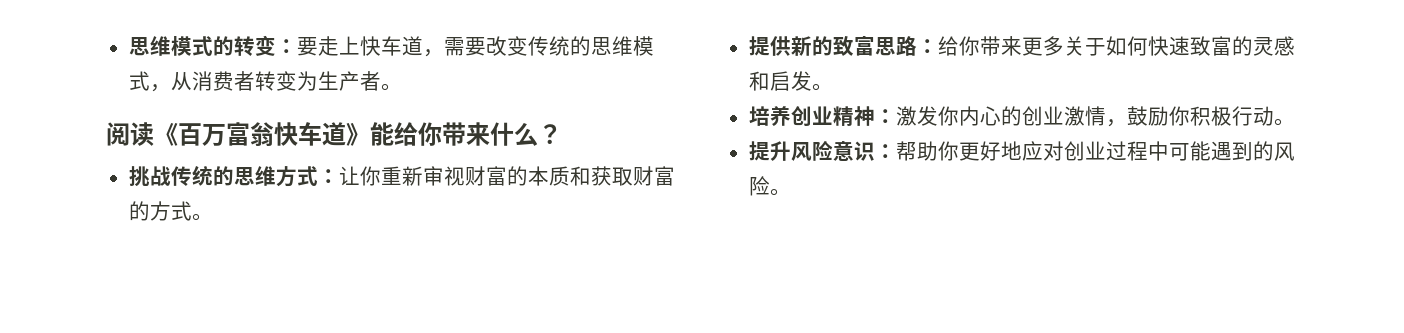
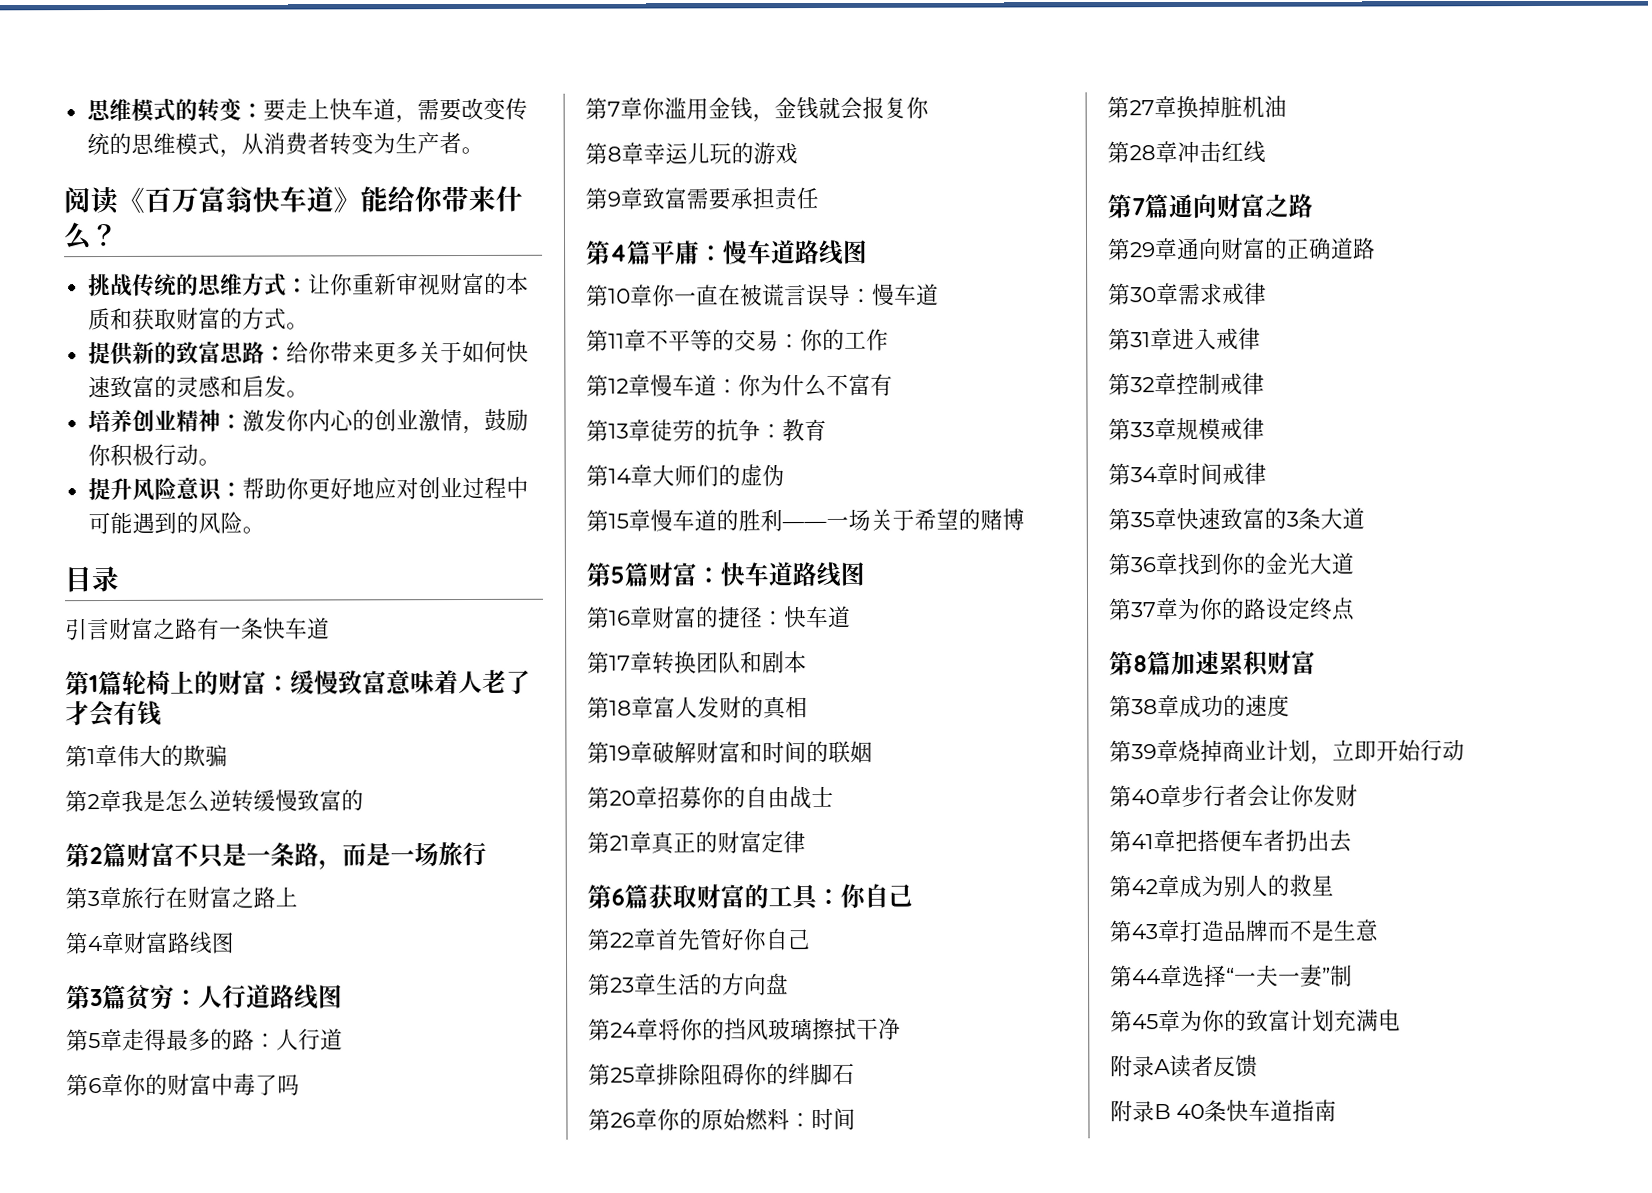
+ 目录
+ 引言财富之路有一条快车道
+ 第1篇轮椅上的财富：缓慢致富意味着人老了才会有钱
+ 第1章伟大的欺骗
+ 第2章我是怎么逆转缓慢致富的
+ 第2篇财富不只是一条路，而是一场旅行
+ 第3章旅行在财富之路上
+ 第4章财富路线图
+ 第3篇贫穷：人行道路线图
+ 第5章走得最多的路：人行道
+ 第6章你的财富中毒了吗
+ 第7章你滥用金钱，金钱就会报复你
+ 第8章幸运儿玩的游戏
+ 第9章致富需要承担责任
+ 第4篇平庸：慢车道路线图
+ 第10章你一直在被谎言误导：慢车道
+ 第11章不平等的交易：你的工作
+ 第12章慢车道：你为什么不富有
+ 第13章徒劳的抗争：教育
+ 第14章大师们的虚伪
+ 第15章慢车道的胜利——一场关于希望的赌博
+ 第5篇财富：快车道路线图
+ 第16章财富的捷径：快车道
+ 第17章转换团队和剧本
+ 第18章富人发财的真相
+ 第19章破解财富和时间的联姻
+ 第20章招募你的自由战士
+ 第21章真正的财富定律
+ 第6篇获取财富的工具：你自己
+ 第22章首先管好你自己
+ 第23章生活的方向盘
+ 第24章将你的挡风玻璃擦拭干净
+ 第25章排除阻碍你的绊脚石
+ 第26章你的原始燃料：时间
+ 第27章换掉脏机油
+ 第28章冲击红线
+ 第7篇通向财富之路
+ 第29章通向财富的正确道路
+ 第30章需求戒律
+ 第31章进入戒律
+ 第32章控制戒律
+ 第33章规模戒律
+ 第34章时间戒律
+ 第35章快速致富的3条大道
+ 第36章找到你的金光大道
+ 第37章为你的路设定终点
+ 第8篇加速累积财富
+ 第38章成功的速度
+ 第39章烧掉商业计划，立即开始行动
+ 第40章步行者会让你发财
+ 第41章把搭便车者扔出去
+ 第42章成为别人的救星
+ 第43章打造品牌而不是生意
+ 第44章选择“一夫一妻”制
+ 第45章为你的致富计划充满电
+ 附录A读者反馈
+ 附录B 40条快车道指南

